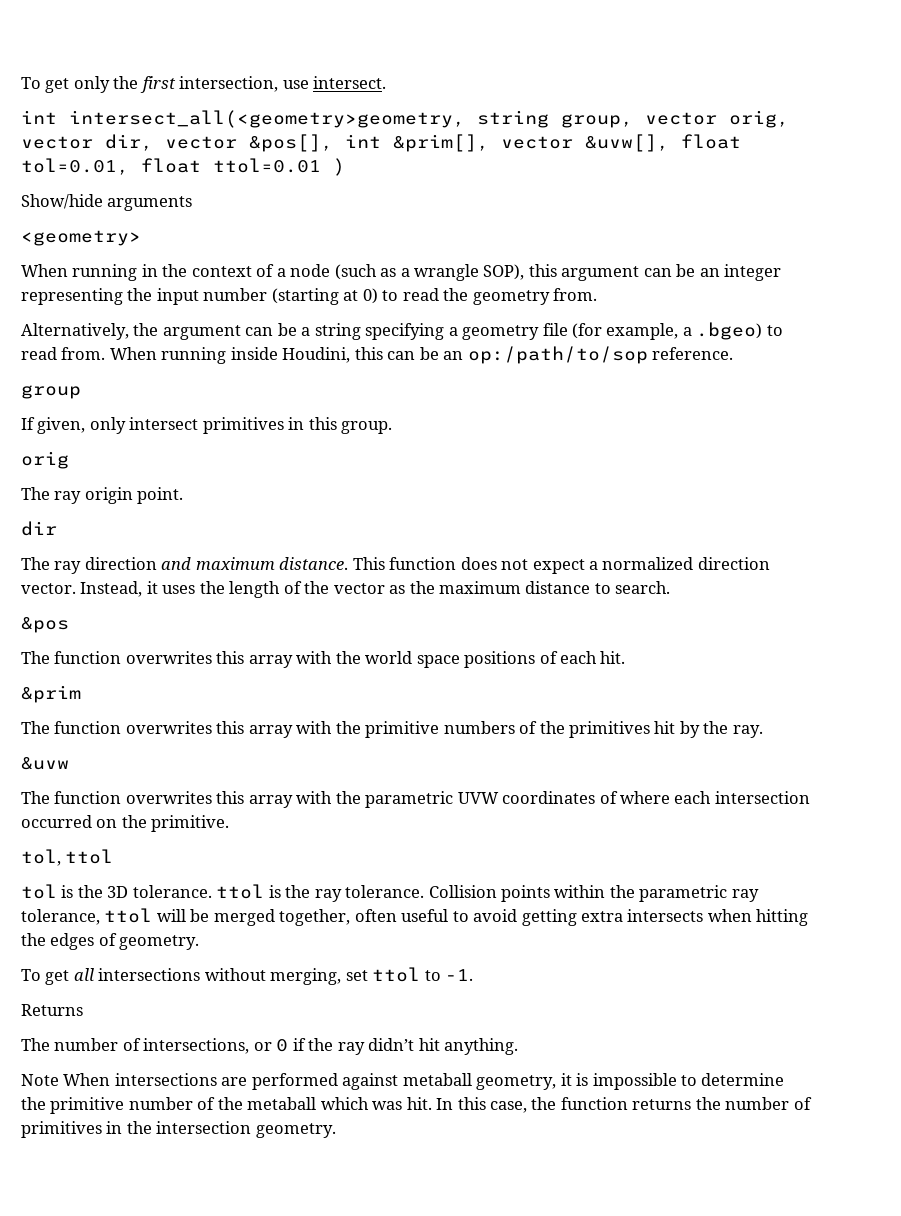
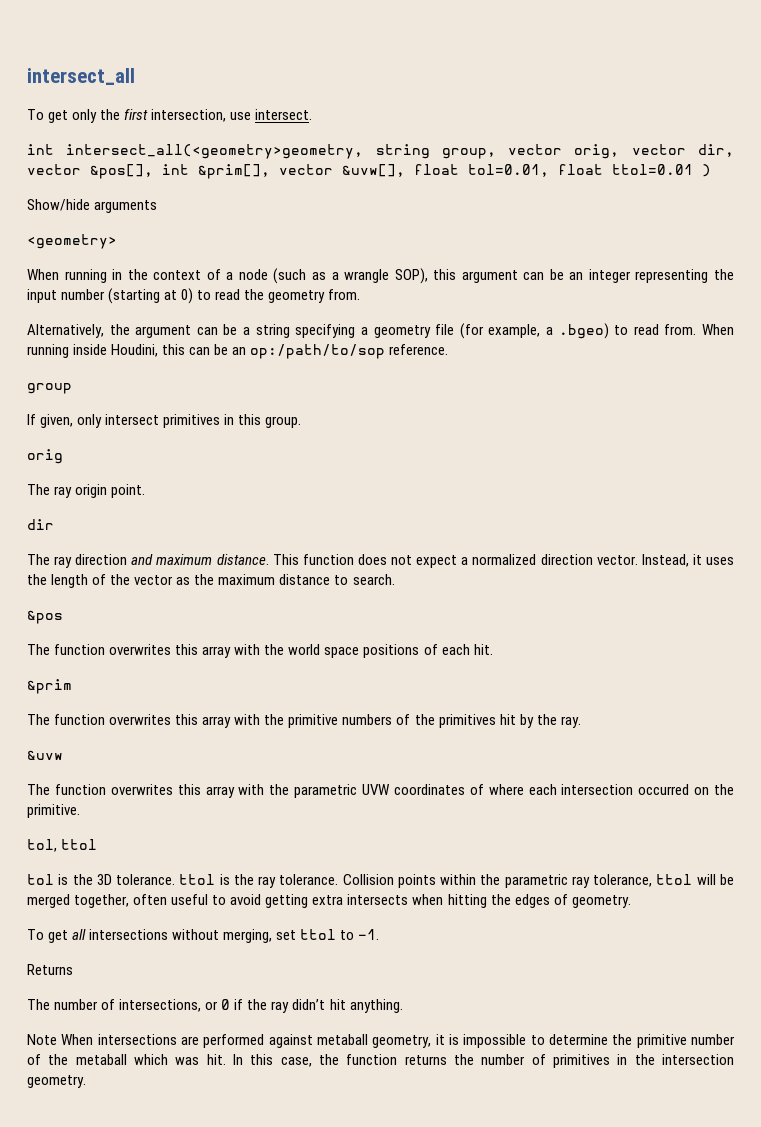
+ intersect_all

